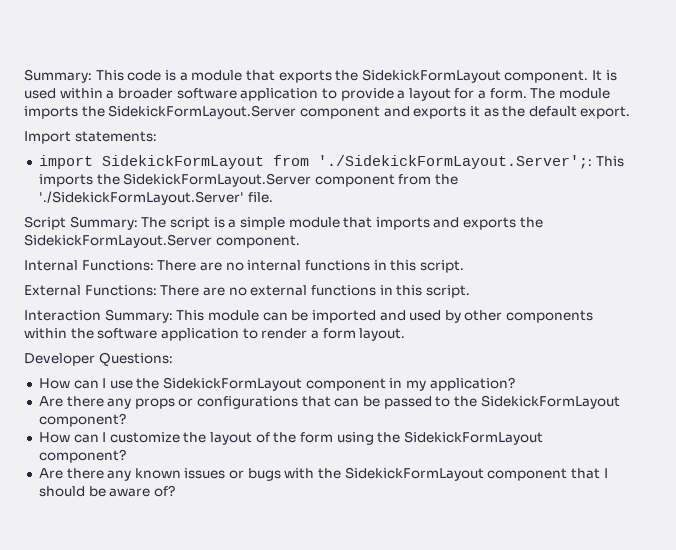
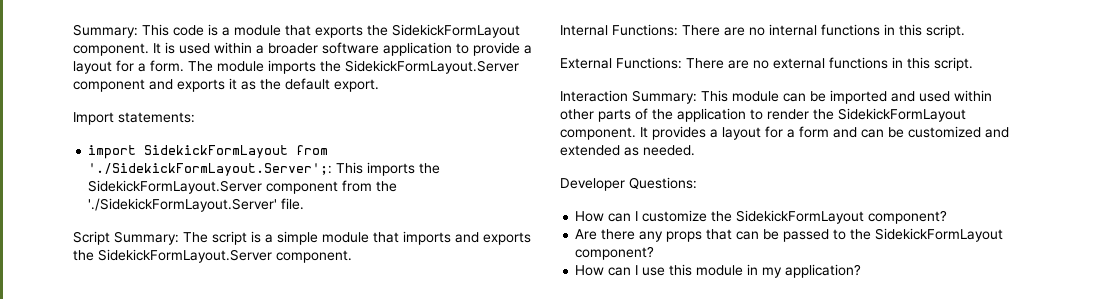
- Interaction Summary: This module can be imported and used by other components within the software application to render a form layout.
+ Interaction Summary: This module can be imported and used within other parts of the application to render the SidekickFormLayout component. It provides a layout for a form and can be customized and extended as needed.
- How can I use the SidekickFormLayout component in my application?
+ How can I customize the SidekickFormLayout component?
- Are there any props or configurations that can be passed to the SidekickFormLayout component?
+ Are there any props that can be passed to the SidekickFormLayout component?
- How can I customize the layout of the form using the SidekickFormLayout component?
- Are there any known issues or bugs with the SidekickFormLayout component that I should be aware of?
+ How can I use this module in my application?

